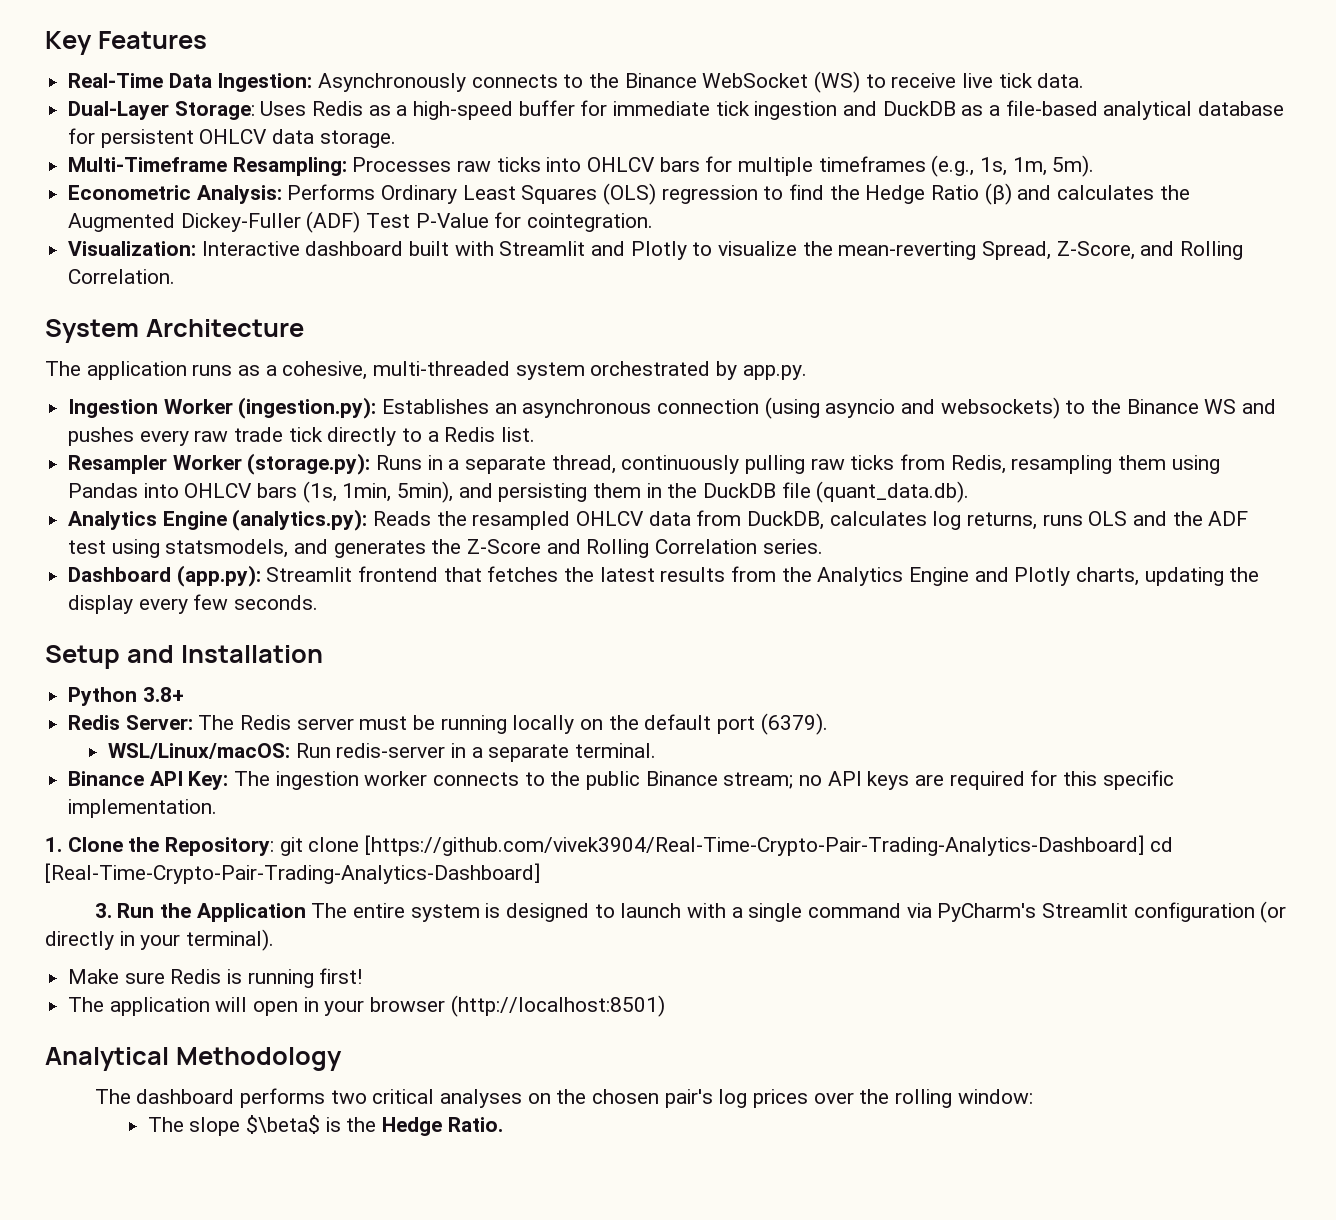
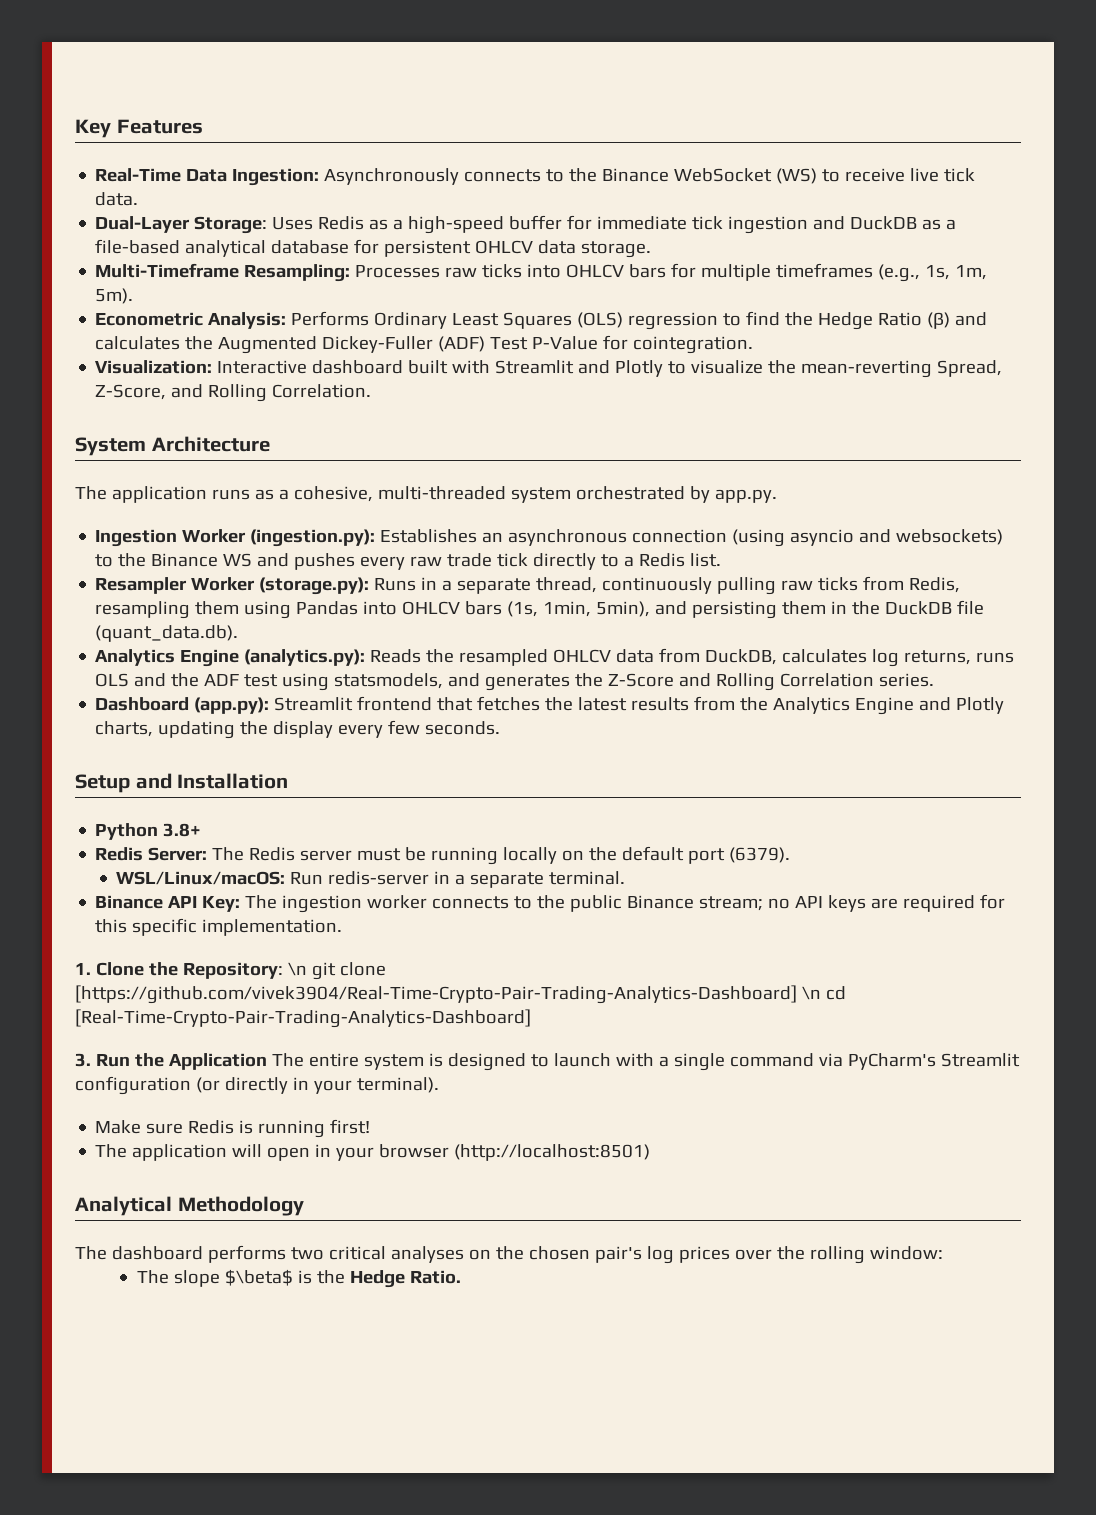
- 1. Clone the Repository: git clone [https://github.com/vivek3904/Real-Time-Crypto-Pair-Trading-Analytics-Dashboard] cd [Real-Time-Crypto-Pair-Trading-Analytics-Dashboard]
+ 1. Clone the Repository: \n git clone [https://github.com/vivek3904/Real-Time-Crypto-Pair-Trading-Analytics-Dashboard] \n cd [Real-Time-Crypto-Pair-Trading-Analytics-Dashboard]

